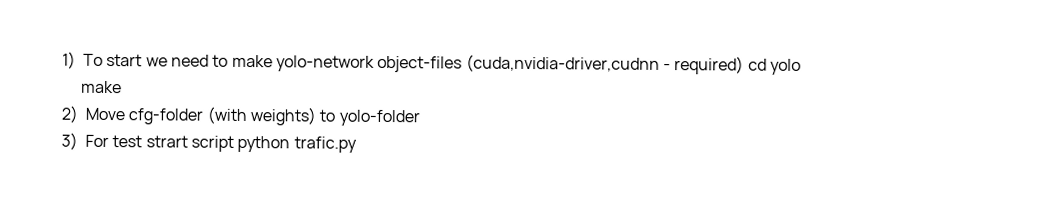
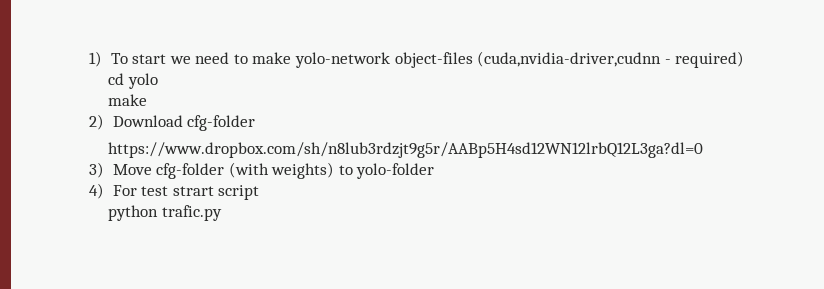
- 1) To start we need to make yolo-network object-files (cuda,nvidia-driver,cudnn - required) cd yolo
+ 1) To start we need to make yolo-network object-files (cuda,nvidia-driver,cudnn - required)
+ cd yolo
- 2) Move cfg-folder (with weights) to yolo-folder
+ 2) Download cfg-folder
+ https://www.dropbox.com/sh/n8lub3rdzjt9g5r/AABp5H4sd12WN12lrbQ12L3ga?dl=0
+ 3) Move cfg-folder (with weights) to yolo-folder
- 3) For test strart script python trafic.py
+ 4) For test strart script
+ python trafic.py

